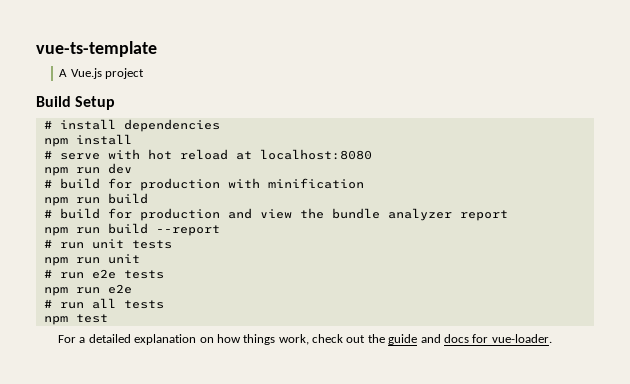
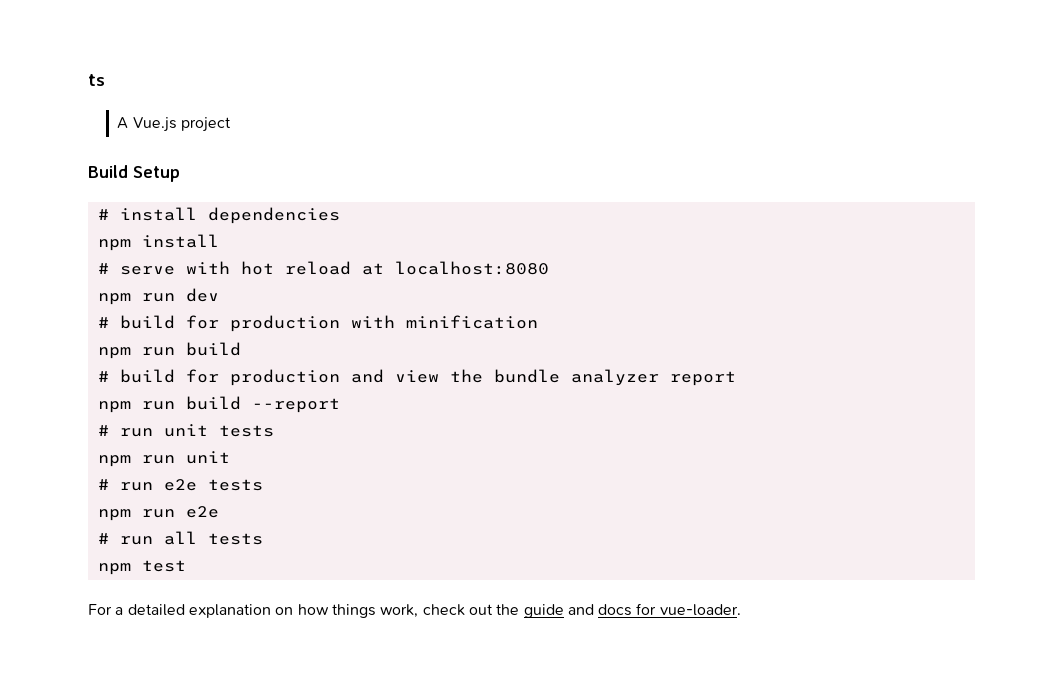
- vue-ts-template
+ ts

